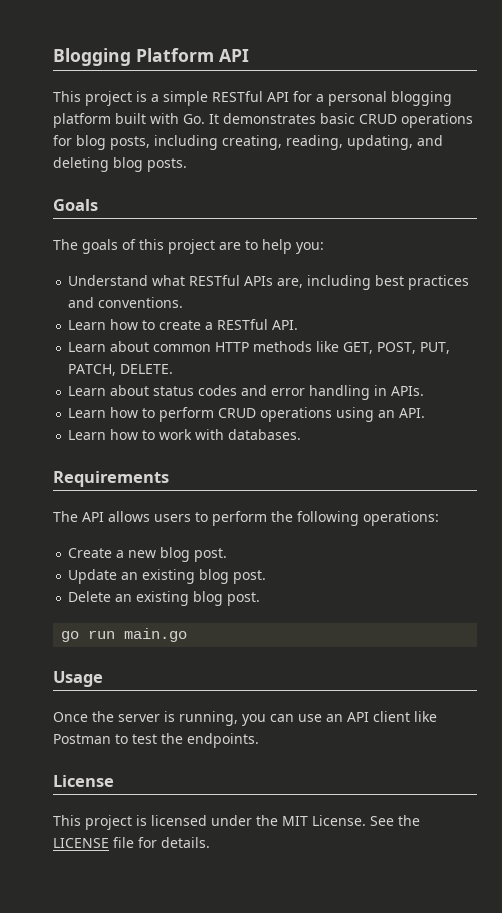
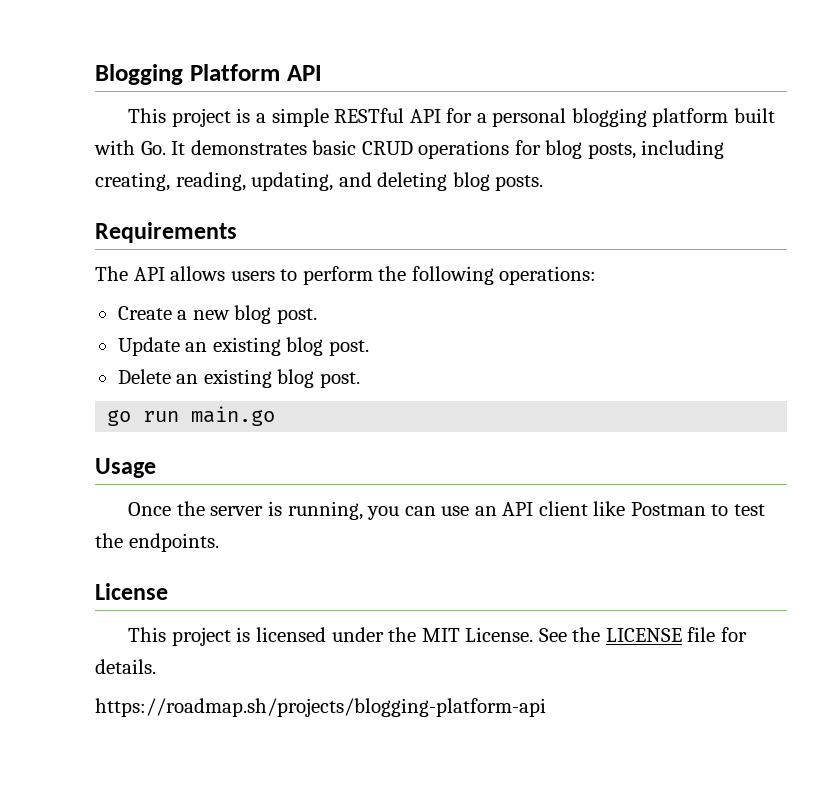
- Goals
- The goals of this project are to help you:
- Understand what RESTful APIs are, including best practices and conventions.
- Learn how to create a RESTful API.
- Learn about common HTTP methods like GET, POST, PUT, PATCH, DELETE.
- Learn about status codes and error handling in APIs.
- Learn how to perform CRUD operations using an API.
- Learn how to work with databases.
+ https://roadmap.sh/projects/blogging-platform-api

